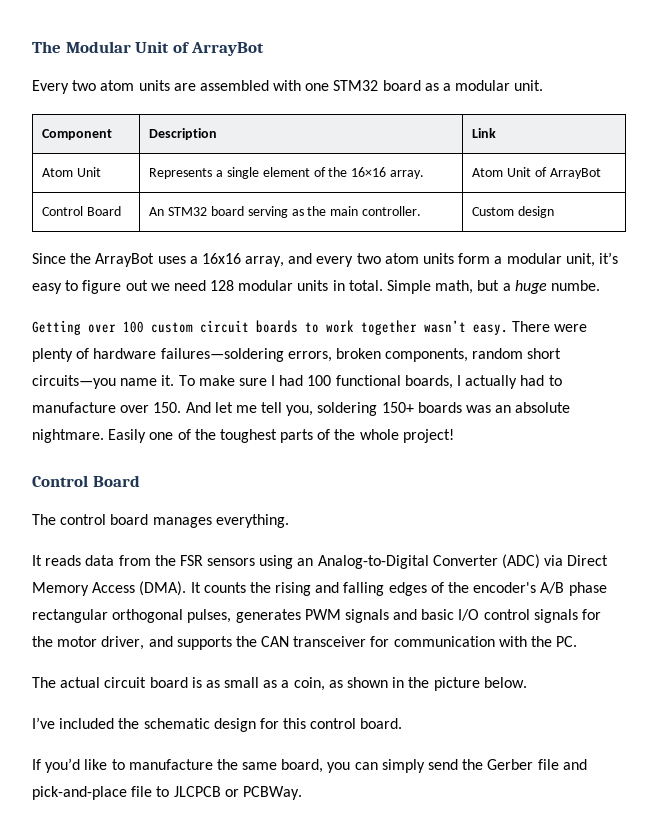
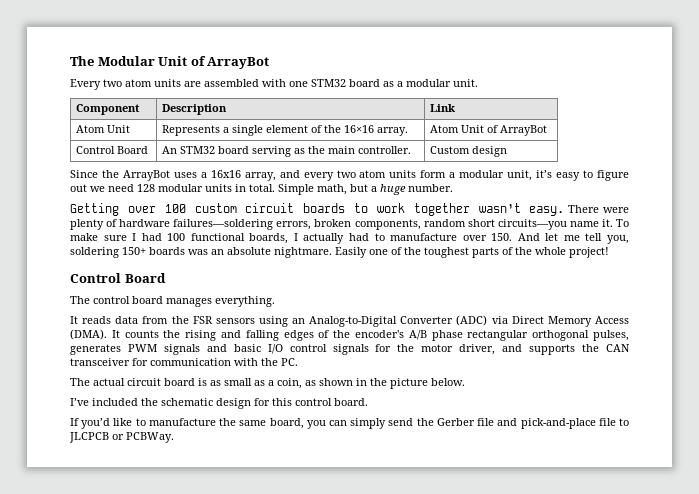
- Simple math, but a huge numbe.
+ Simple math, but a huge number.

